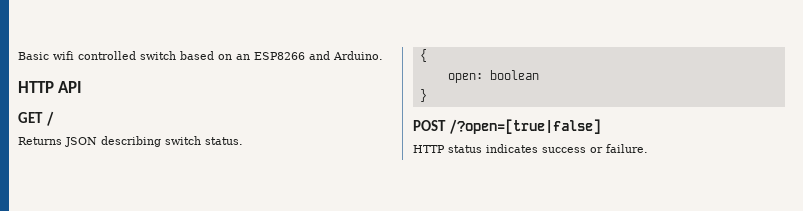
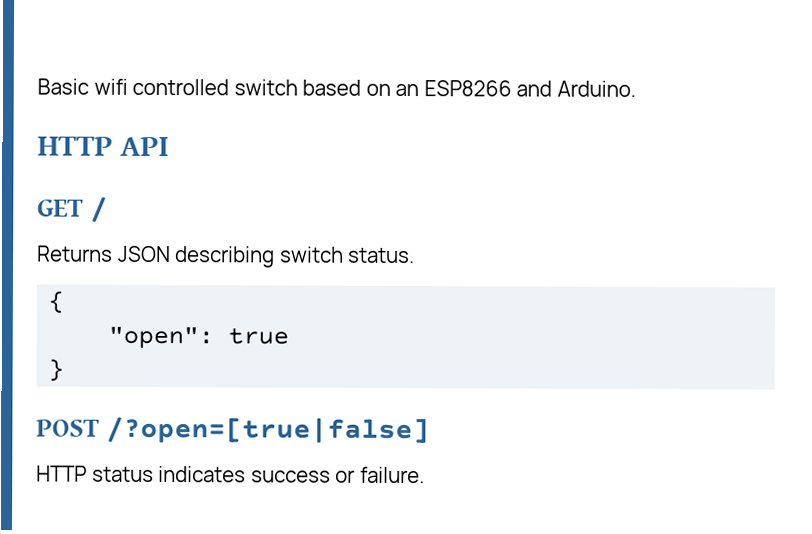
- open: boolean
+ "open": true

